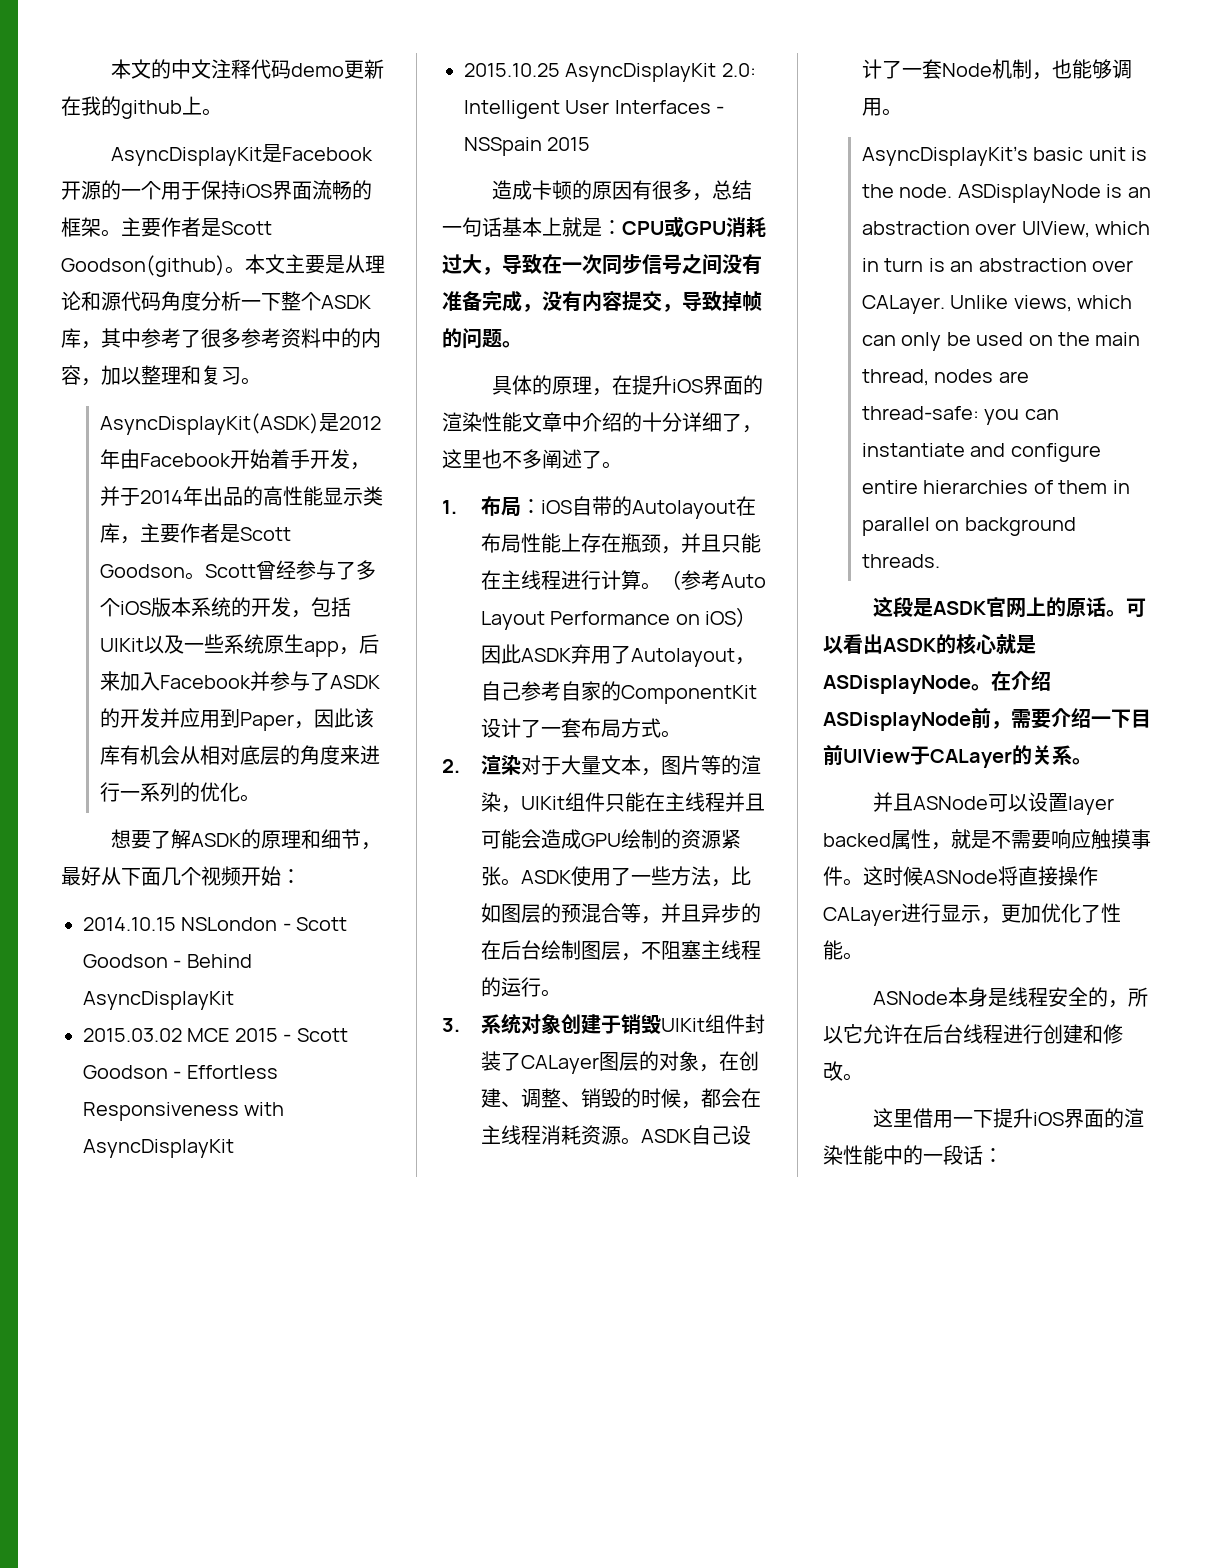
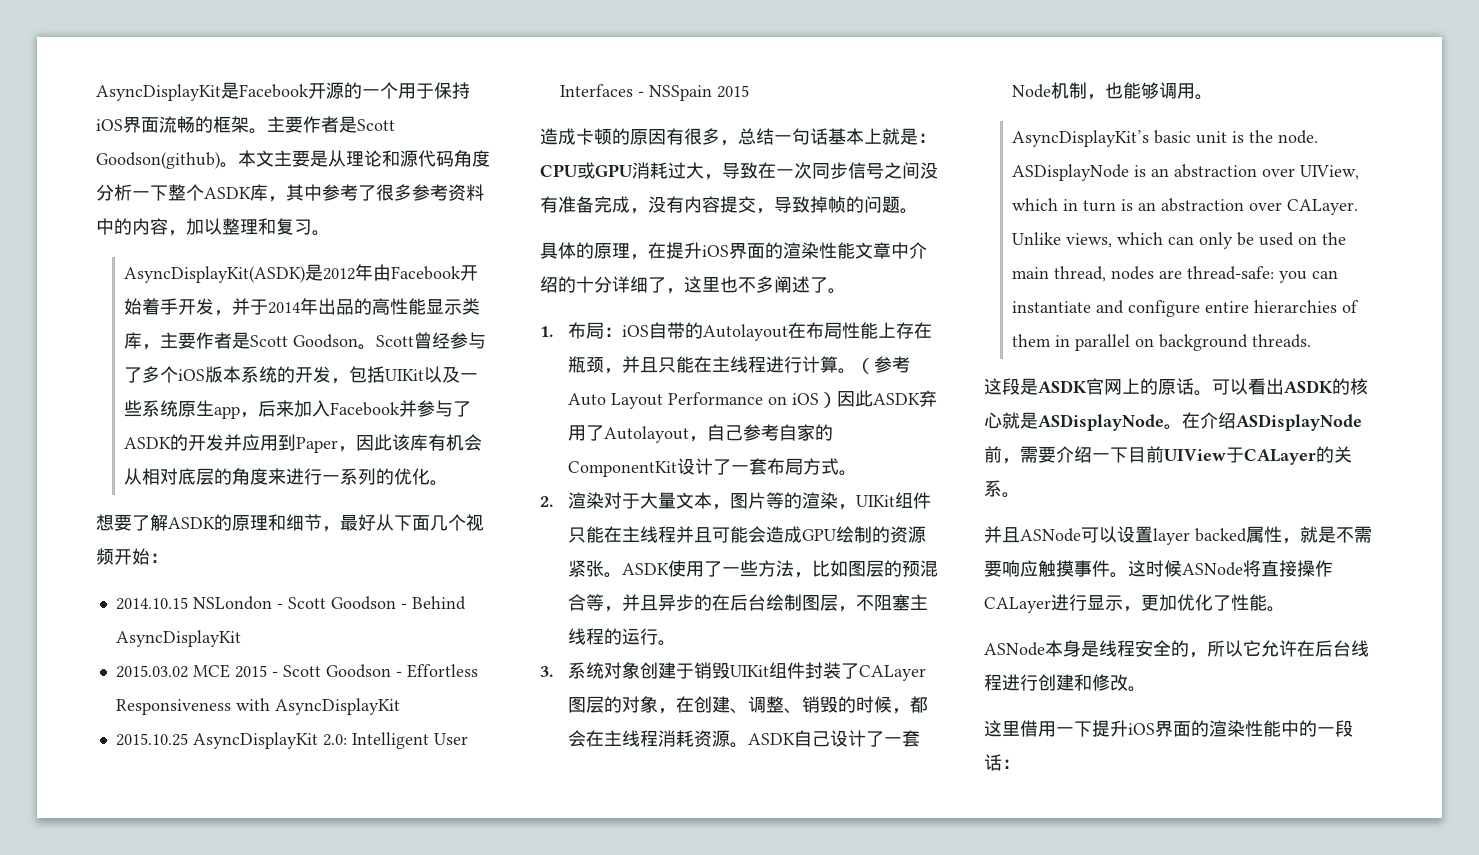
- 本文的中文注释代码demo更新在我的github上。

